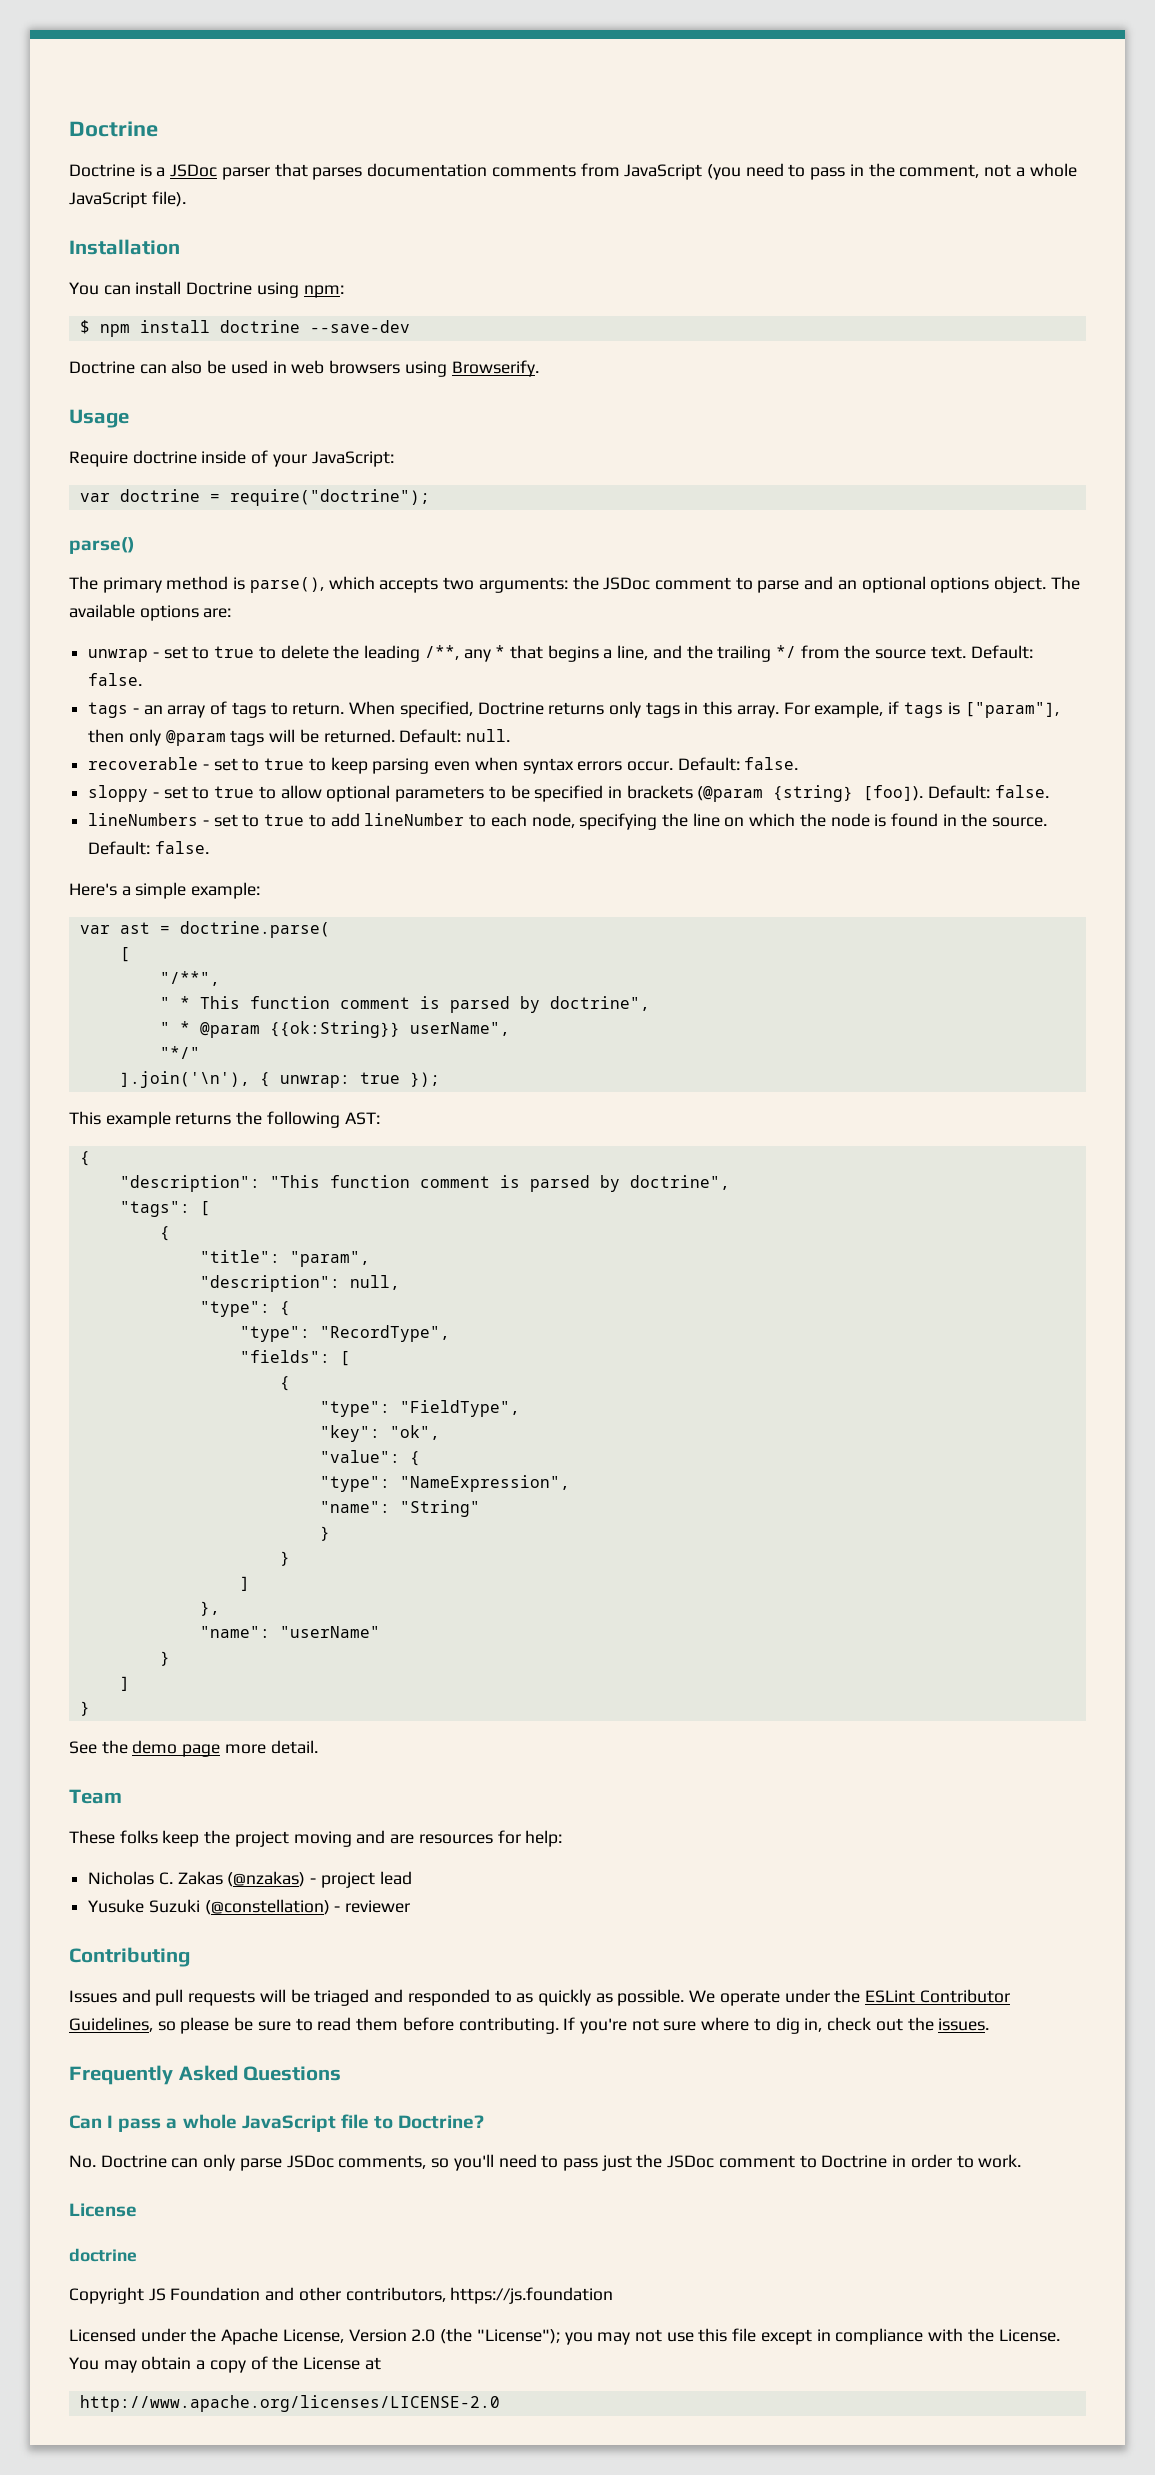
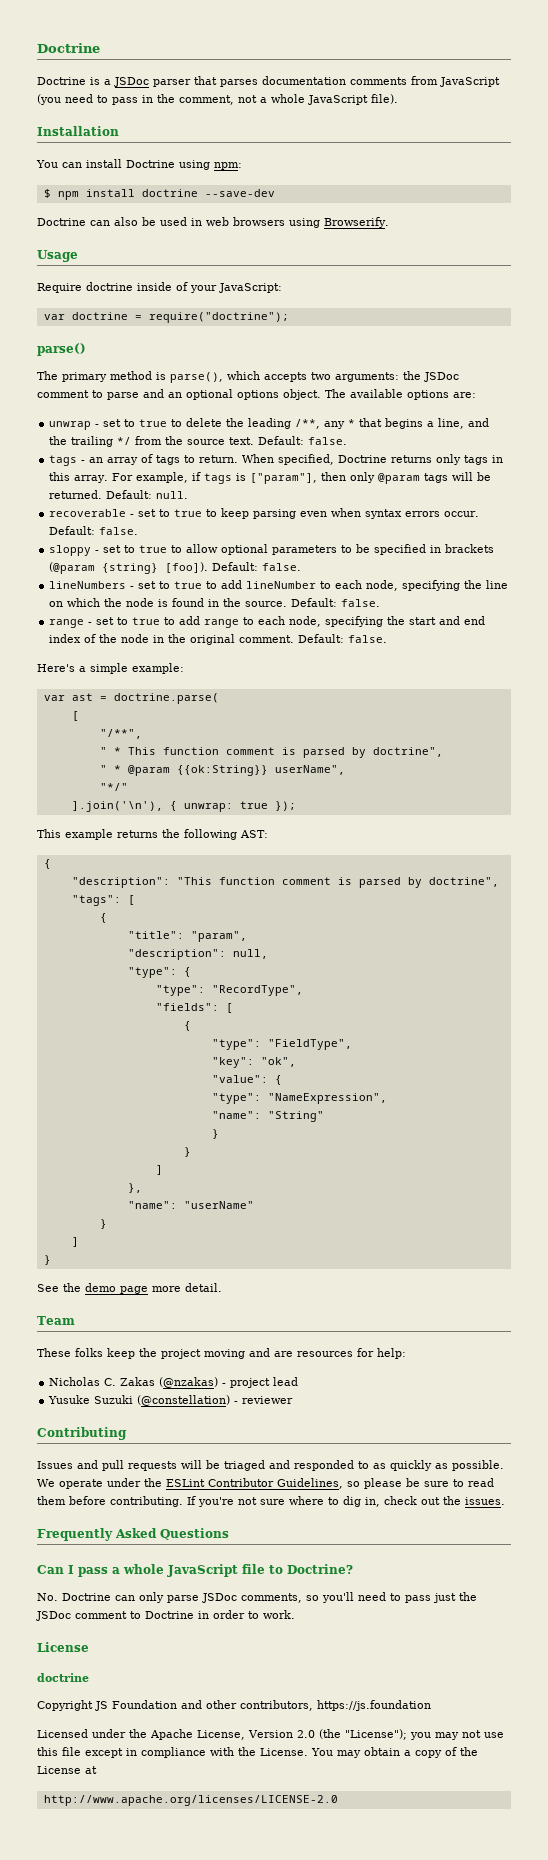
+ range - set to true to add range to each node, specifying the start and end index of the node in the original comment. Default: false.

